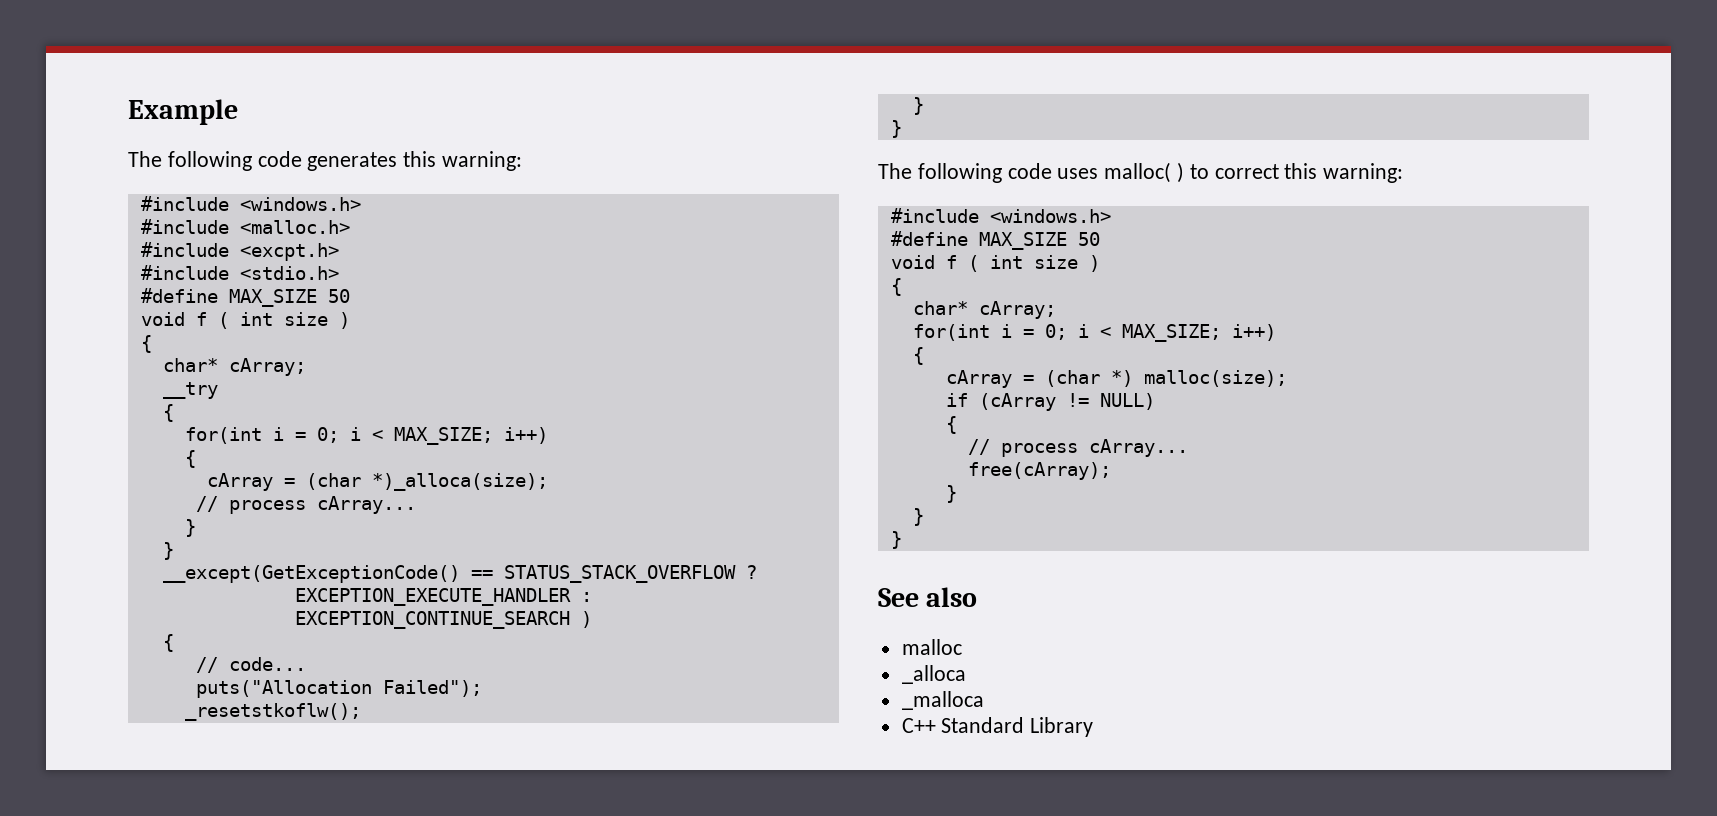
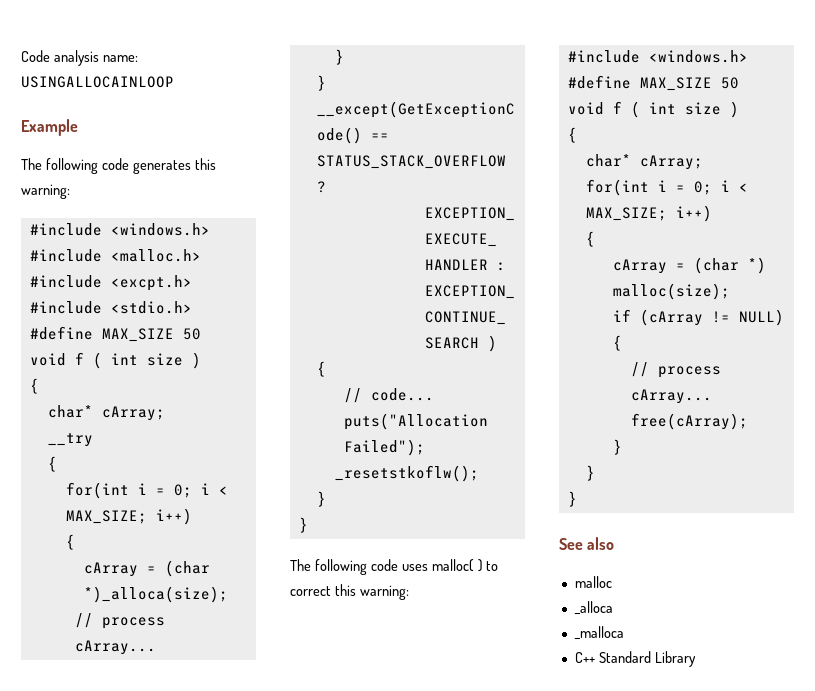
+ Code analysis name: USINGALLOCAINLOOP

